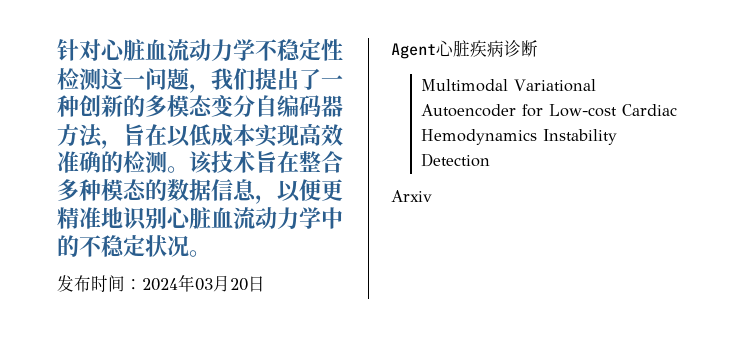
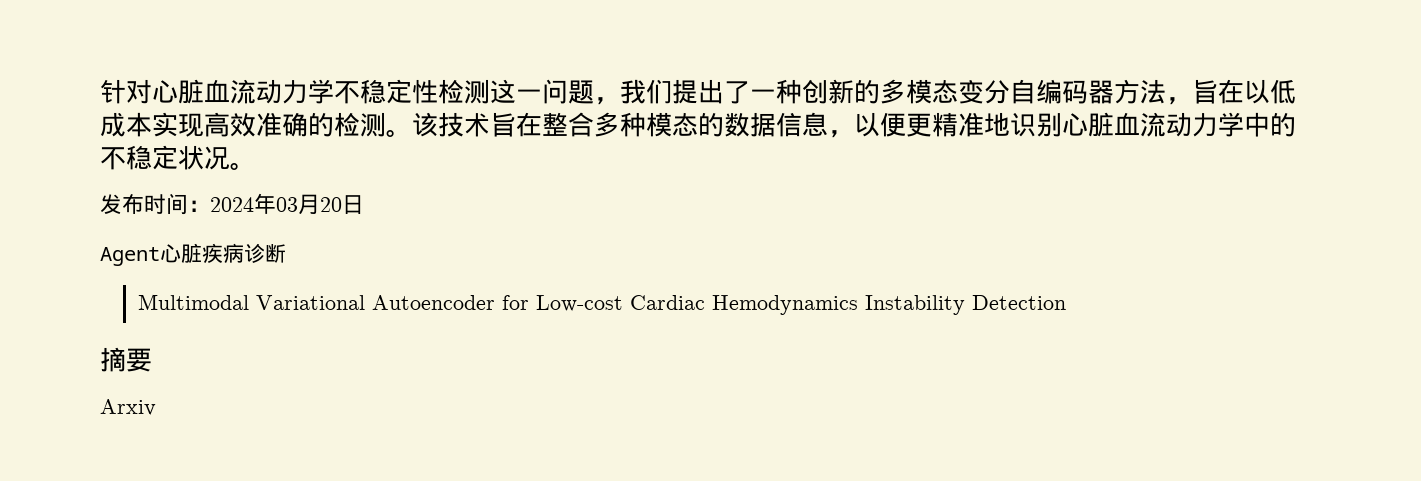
+ 摘要

